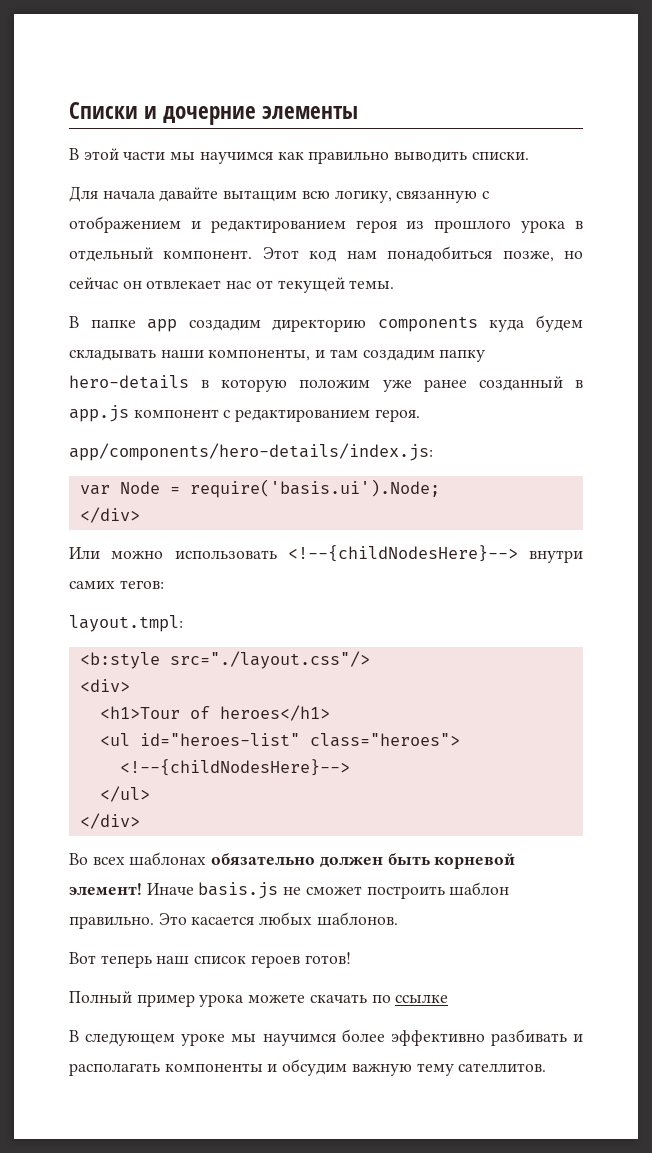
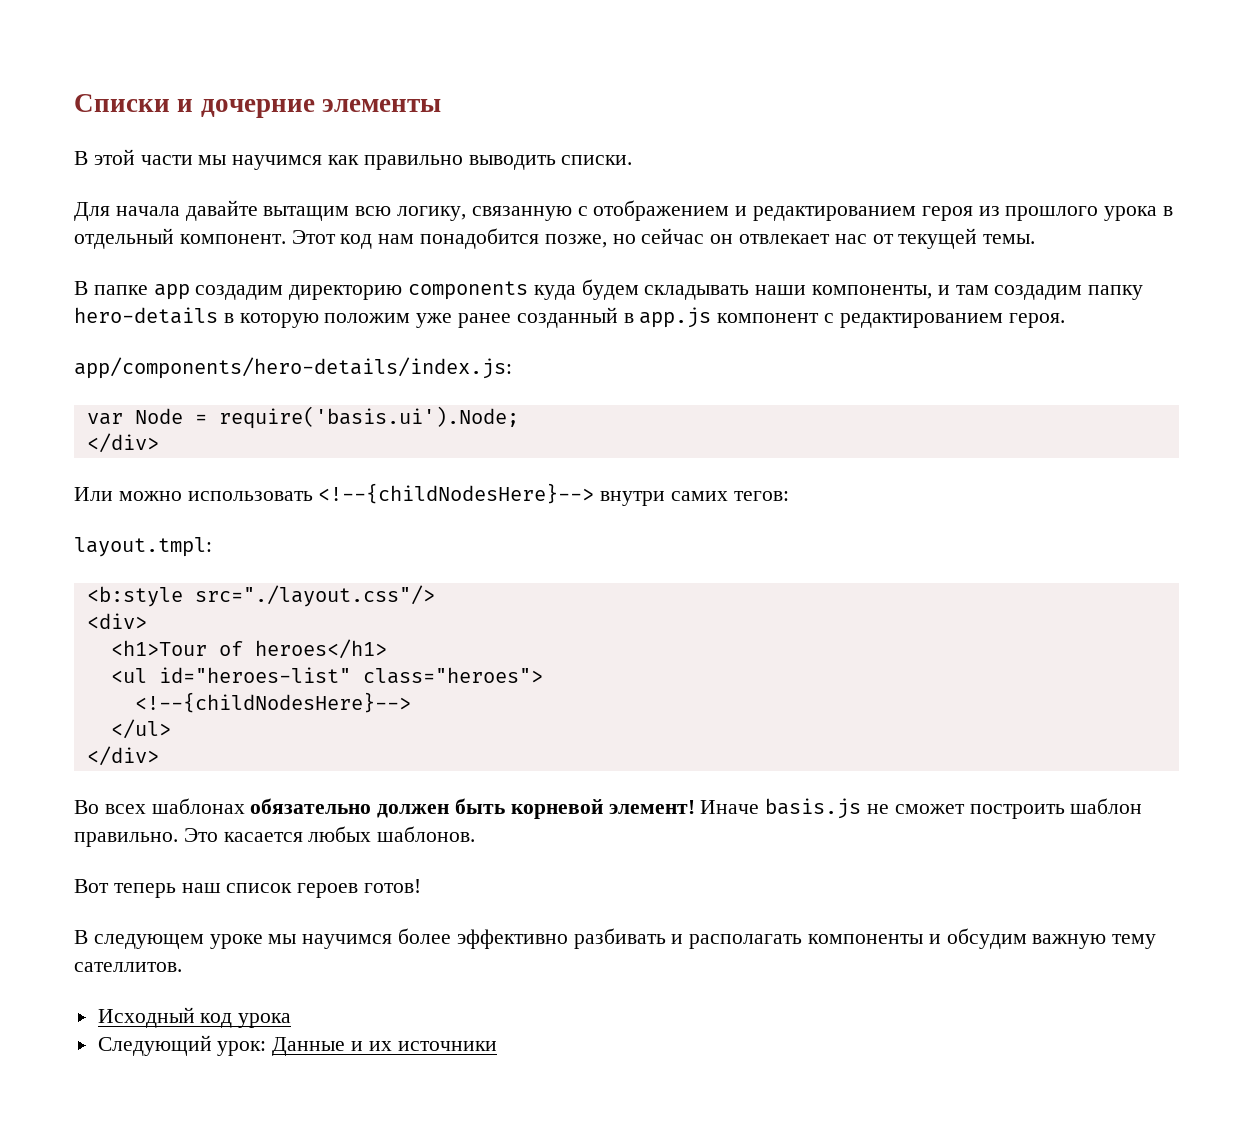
- Этот код нам понадобиться позже, но сейчас он отвлекает нас от текущей темы.
+ Этот код нам понадобится позже, но сейчас он отвлекает нас от текущей темы.
- Полный пример урока можете скачать по ссылке
+ Исходный код урока
+ Следующий урок: Данные и их источники

